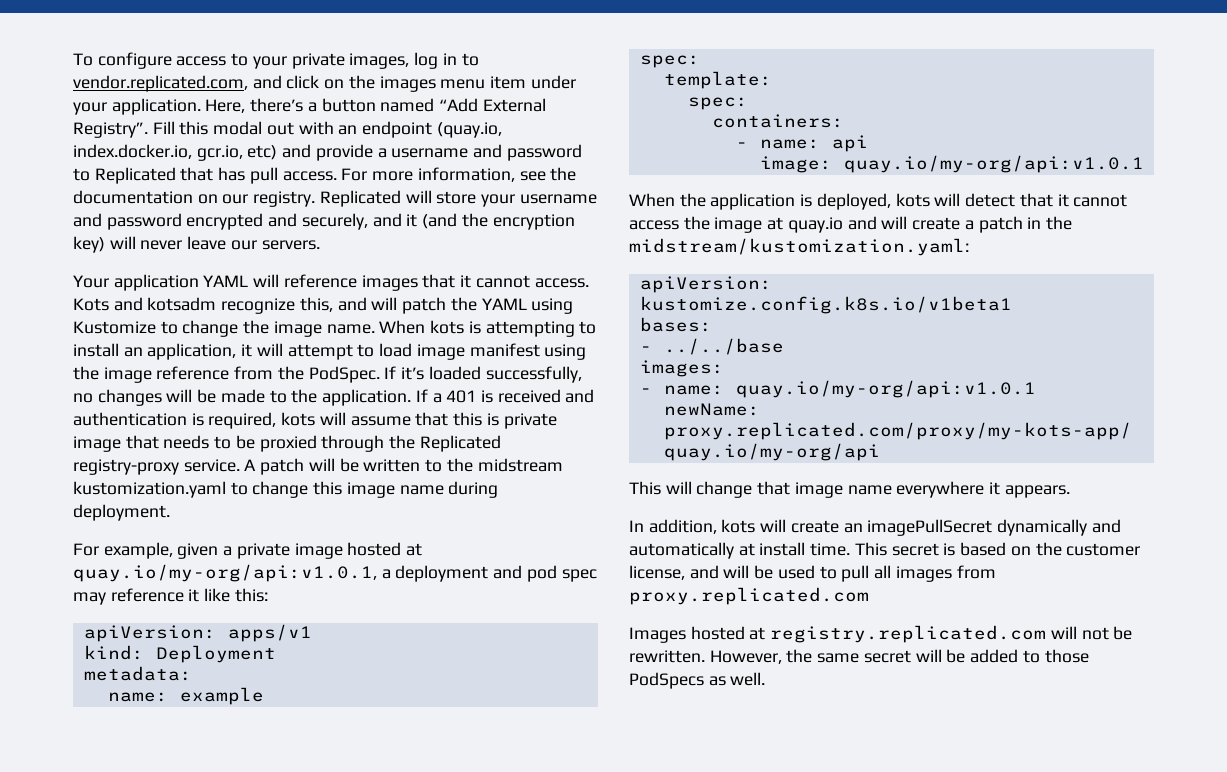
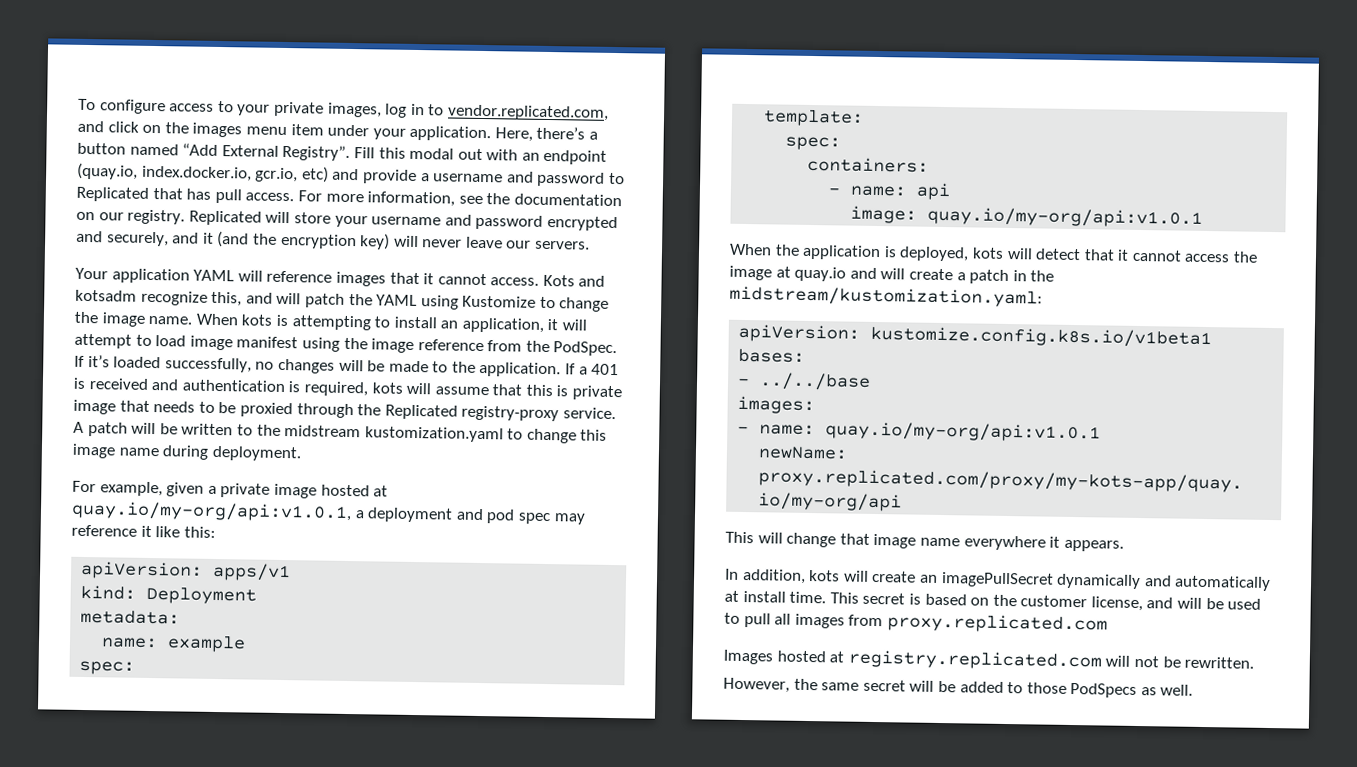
- Images hosted at registry.replicated.com will not be rewritten. However, the same secret will be added to those PodSpecs as well.
+ Images hosted at registry.replicated.com will not be rewritten.
+ However, the same secret will be added to those PodSpecs as well.

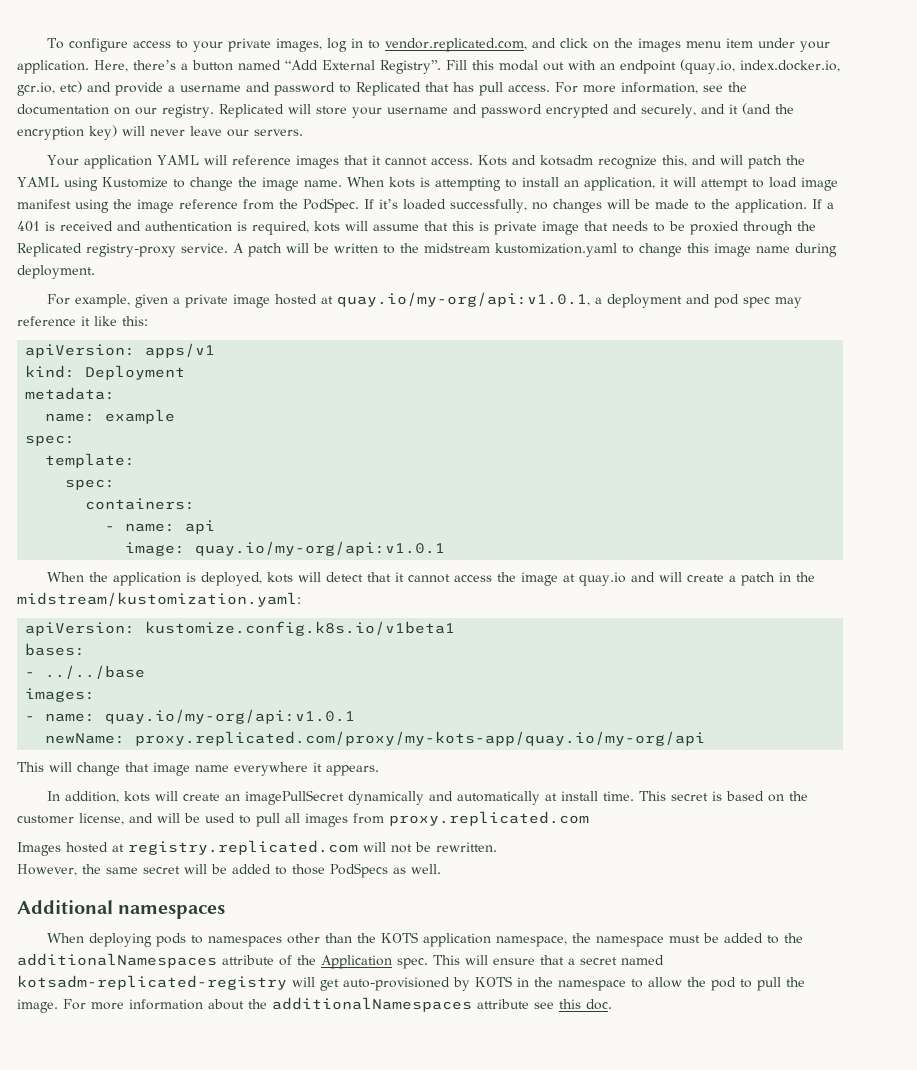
+ Additional namespaces
+ When deploying pods to namespaces other than the KOTS application namespace, the namespace must be added to the additionalNamespaces attribute of the Application spec. This will ensure that a secret named kotsadm-replicated-registry will get auto-provisioned by KOTS in the namespace to allow the pod to pull the image. For more information about the additionalNamespaces attribute see this doc.

